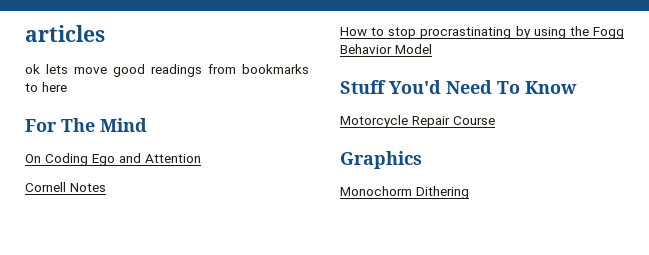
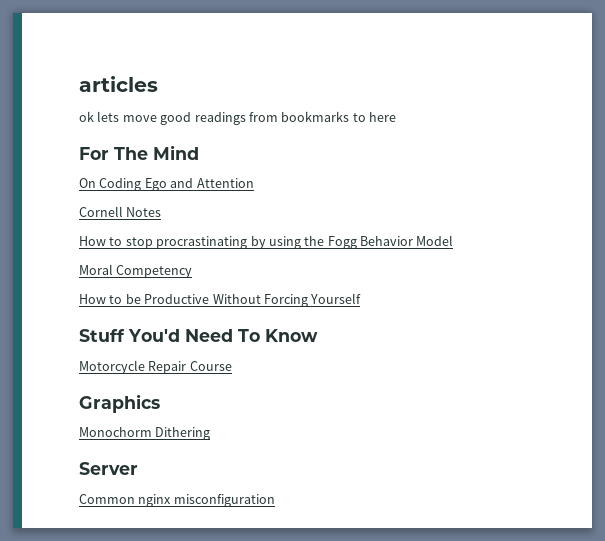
+ Moral Competency
+ How to be Productive Without Forcing Yourself
+ Server
+ Common nginx misconfiguration

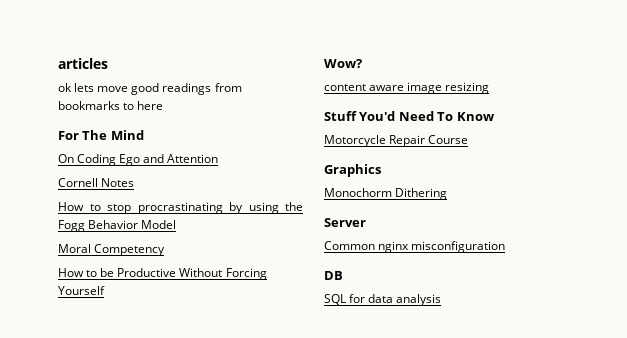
+ Wow?
+ content aware image resizing
+ DB
+ SQL for data analysis

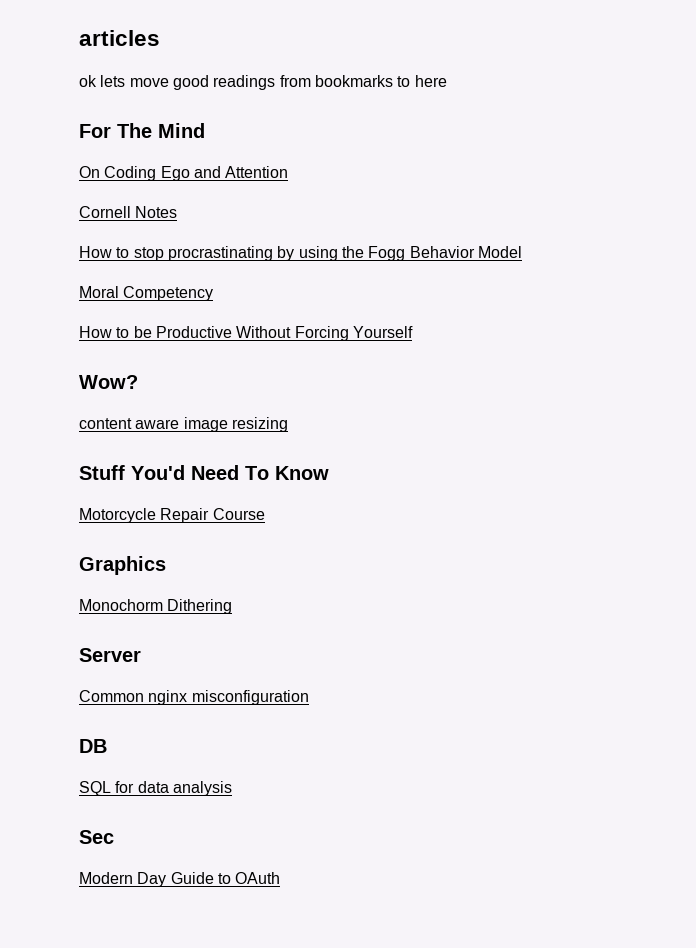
+ Sec
+ Modern Day Guide to OAuth

